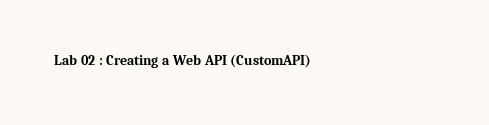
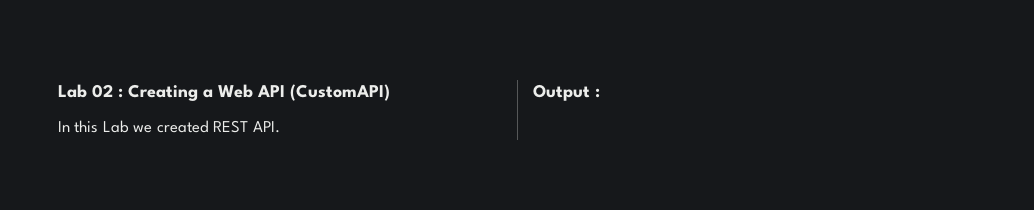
+ In this Lab we created REST API.
+ Output :

